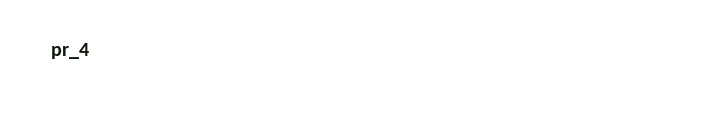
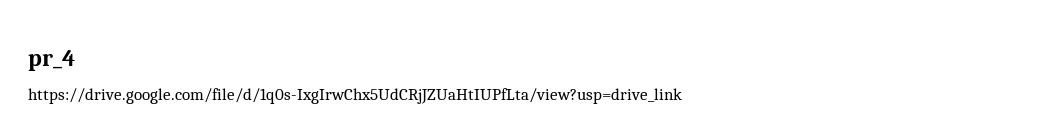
+ https://drive.google.com/file/d/1q0s-IxgIrwChx5UdCRjJZUaHtIUPfLta/view?usp=drive_link

